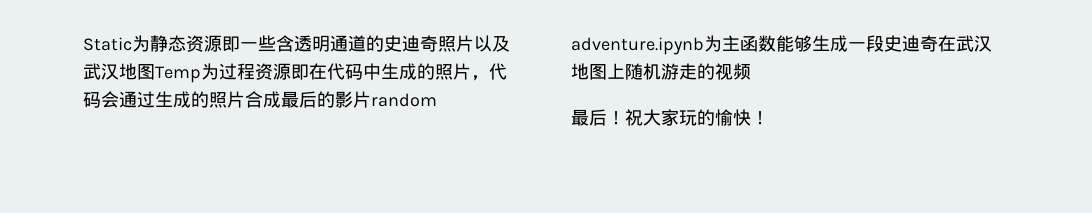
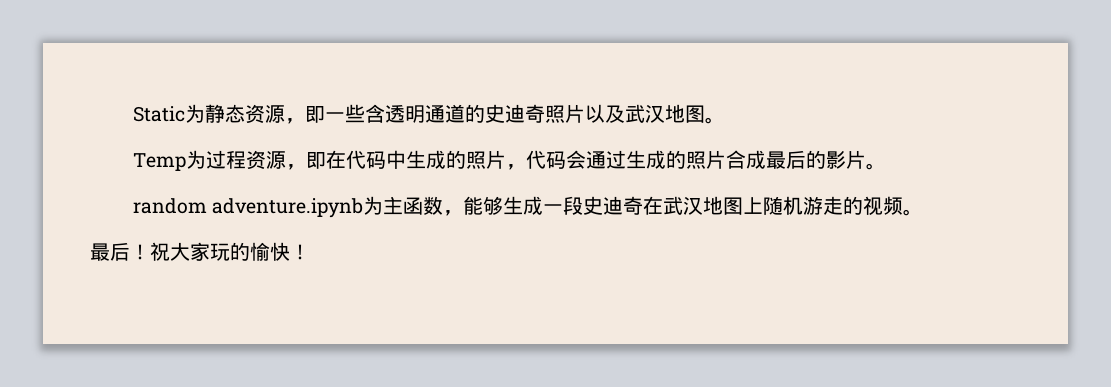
- Static为静态资源即一些含透明通道的史迪奇照片以及武汉地图Temp为过程资源即在代码中生成的照片，代码会通过生成的照片合成最后的影片random adventure.ipynb为主函数能够生成一段史迪奇在武汉地图上随机游走的视频
+ Static为静态资源，即一些含透明通道的史迪奇照片以及武汉地图。
+ Temp为过程资源，即在代码中生成的照片，代码会通过生成的照片合成最后的影片。
+ random adventure.ipynb为主函数，能够生成一段史迪奇在武汉地图上随机游走的视频。

